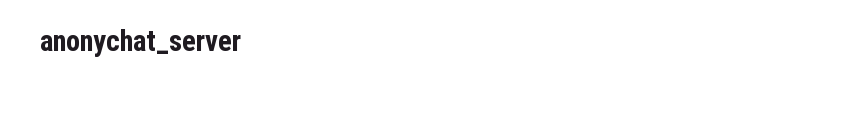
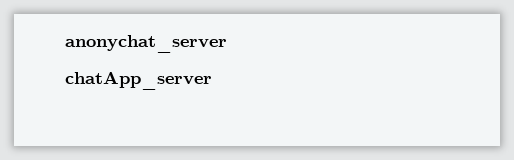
+ chatApp_server

